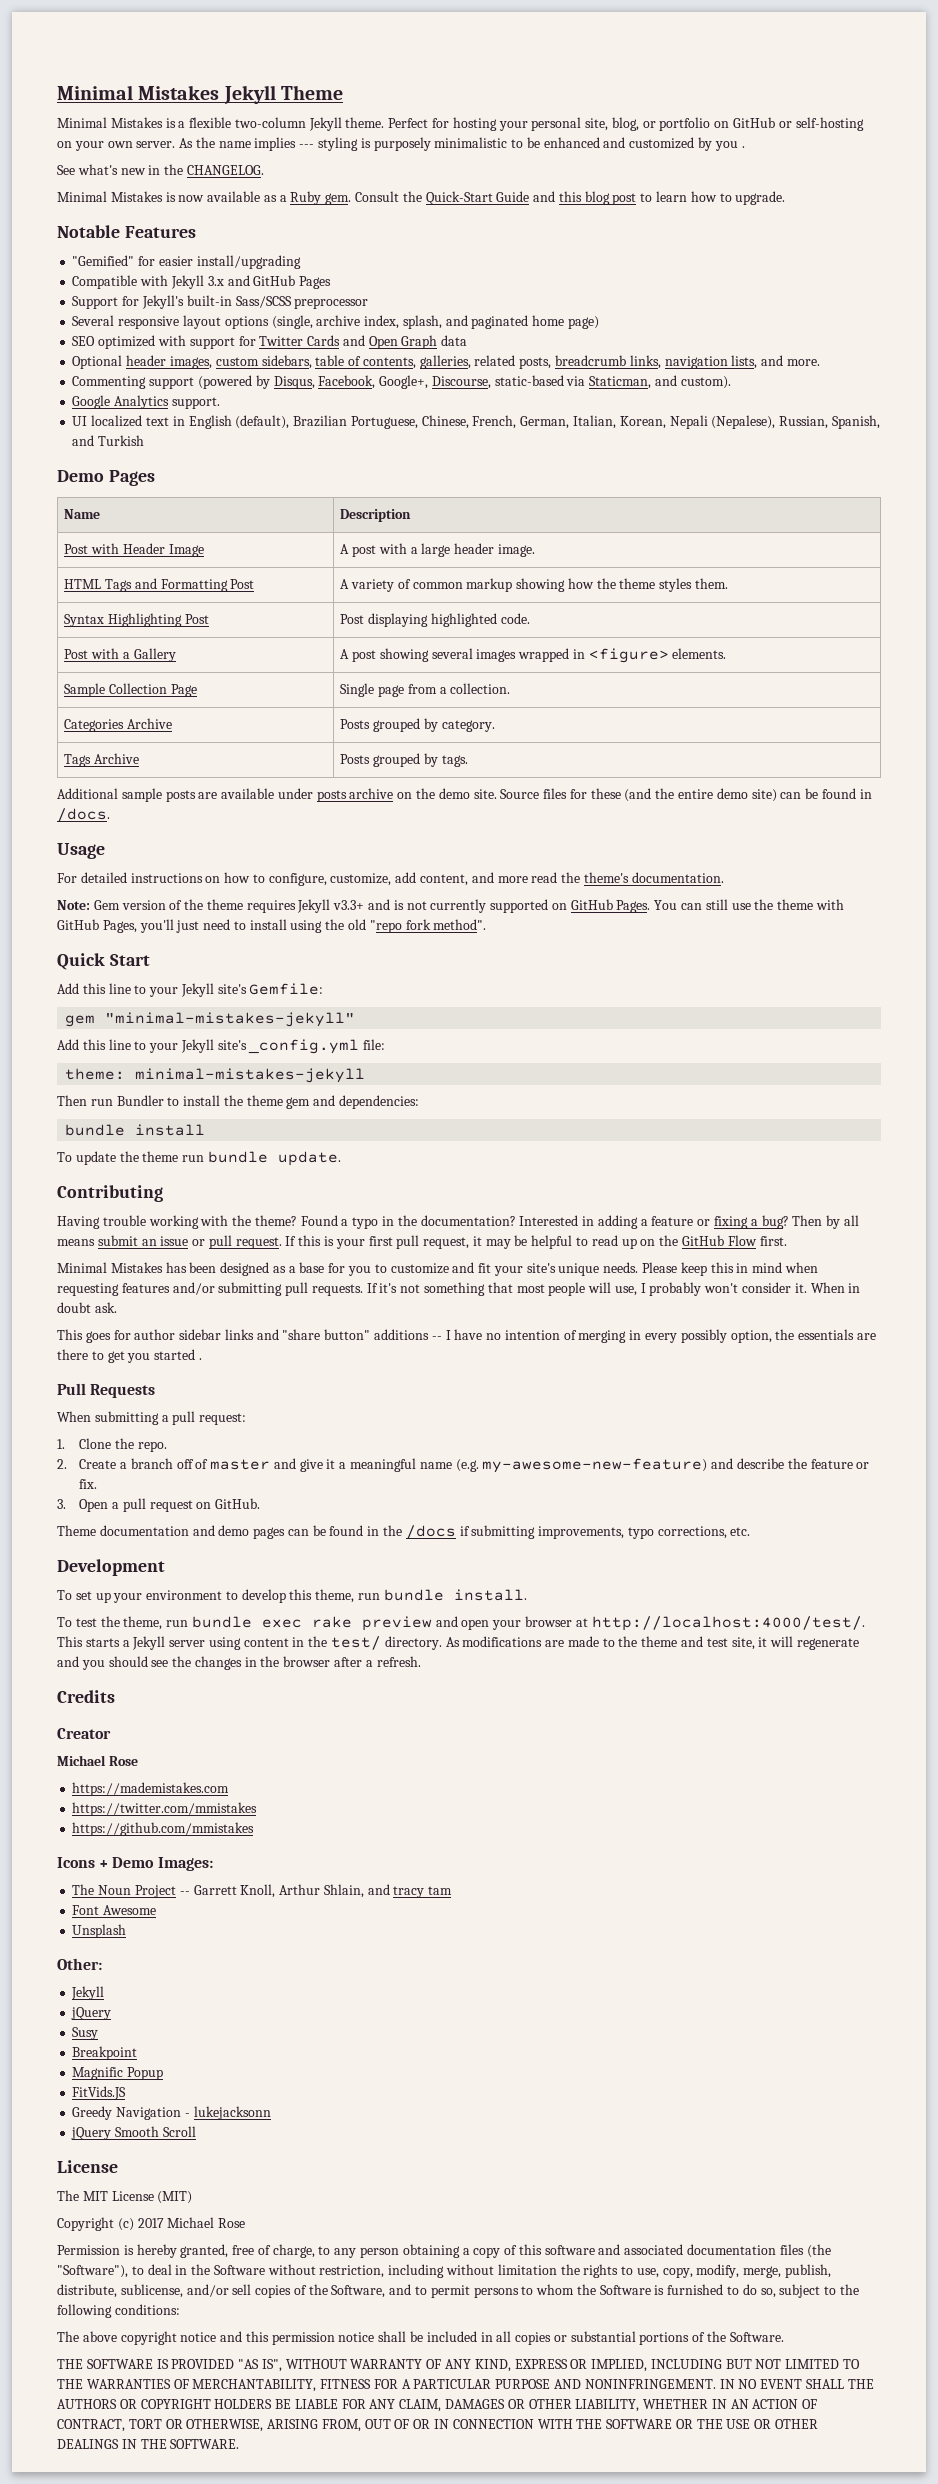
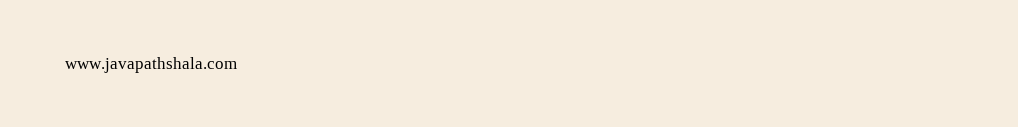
- Minimal Mistakes Jekyll Theme
- Minimal Mistakes is a flexible two-column Jekyll theme. Perfect for hosting your personal site, blog, or portfolio on GitHub or self-hosting on your own server. As the name implies --- styling is purposely minimalistic to be enhanced and customized by you .
- See what's new in the CHANGELOG.
- Minimal Mistakes is now available as a Ruby gem. Consult the Quick-Start Guide and this blog post to learn how to upgrade.
- Notable Features
- "Gemified" for easier install/upgrading
- Compatible with Jekyll 3.x and GitHub Pages
- Support for Jekyll's built-in Sass/SCSS preprocessor
- Several responsive layout options (single, archive index, splash, and paginated home page)
- SEO optimized with support for Twitter Cards and Open Graph data
- Optional header images, custom sidebars, table of contents, galleries, related posts, breadcrumb links, navigation lists, and more.
- Commenting support (powered by Disqus, Facebook, Google+, Discourse, static-based via Staticman, and custom).
- Google Analytics support.
- UI localized text in English (default), Brazilian Portuguese, Chinese, French, German, Italian, Korean, Nepali (Nepalese), Russian, Spanish, and Turkish
- Demo Pages
- Name | Description
- Post with Header Image | A post with a large header image.
- HTML Tags and Formatting Post | A variety of common markup showing how the theme styles them.
- Syntax Highlighting Post | Post displaying highlighted code.
- Post with a Gallery | A post showing several images wrapped in <figure> elements.
- Sample Collection Page | Single page from a collection.
- Categories Archive | Posts grouped by category.
- Tags Archive | Posts grouped by tags.
- Additional sample posts are available under posts archive on the demo site. Source files for these (and the entire demo site) can be found in /docs.
- Usage
- For detailed instructions on how to configure, customize, add content, and more read the theme's documentation.
- Note: Gem version of the theme requires Jekyll v3.3+ and is not currently supported on GitHub Pages. You can still use the theme with GitHub Pages, you'll just need to install using the old "repo fork method".
- Quick Start
- Add this line to your Jekyll site's Gemfile:
- gem "minimal-mistakes-jekyll"
- Add this line to your Jekyll site's _config.yml file:
- theme: minimal-mistakes-jekyll
- Then run Bundler to install the theme gem and dependencies:
- bundle install
- To update the theme run bundle update.
- Contributing
- Having trouble working with the theme? Found a typo in the documentation? Interested in adding a feature or fixing a bug? Then by all means submit an issue or pull request. If this is your first pull request, it may be helpful to read up on the GitHub Flow first.
- Minimal Mistakes has been designed as a base for you to customize and fit your site's unique needs. Please keep this in mind when requesting features and/or submitting pull requests. If it's not something that most people will use, I probably won't consider it. When in doubt ask.
- This goes for author sidebar links and "share button" additions -- I have no intention of merging in every possibly option, the essentials are there to get you started .
- Pull Requests
- When submitting a pull request:
- 1. Clone the repo.
- 2. Create a branch off of master and give it a meaningful name (e.g. my-awesome-new-feature) and describe the feature or fix.
- 3. Open a pull request on GitHub.
- Theme documentation and demo pages can be found in the /docs if submitting improvements, typo corrections, etc.
- Development
- To set up your environment to develop this theme, run bundle install.
- To test the theme, run bundle exec rake preview and open your browser at http://localhost:4000/test/. This starts a Jekyll server using content in the test/ directory. As modifications are made to the theme and test site, it will regenerate and you should see the changes in the browser after a refresh.
- Credits
- Creator
- Michael Rose
- https://mademistakes.com
- https://twitter.com/mmistakes
- https://github.com/mmistakes
- Icons + Demo Images:
- The Noun Project -- Garrett Knoll, Arthur Shlain, and tracy tam
- Font Awesome
- Unsplash
- Other:
- Jekyll
- jQuery
- Susy
- Breakpoint
- Magnific Popup
- FitVids.JS
- Greedy Navigation - lukejacksonn
- jQuery Smooth Scroll
- License
- The MIT License (MIT)
- Copyright (c) 2017 Michael Rose
- Permission is hereby granted, free of charge, to any person obtaining a copy of this software and associated documentation files (the "Software"), to deal in the Software without restriction, including without limitation the rights to use, copy, modify, merge, publish, distribute, sublicense, and/or sell copies of the Software, and to permit persons to whom the Software is furnished to do so, subject to the following conditions:
- The above copyright notice and this permission notice shall be included in all copies or substantial portions of the Software.
- THE SOFTWARE IS PROVIDED "AS IS", WITHOUT WARRANTY OF ANY KIND, EXPRESS OR IMPLIED, INCLUDING BUT NOT LIMITED TO THE WARRANTIES OF MERCHANTABILITY, FITNESS FOR A PARTICULAR PURPOSE AND NONINFRINGEMENT. IN NO EVENT SHALL THE AUTHORS OR COPYRIGHT HOLDERS BE LIABLE FOR ANY CLAIM, DAMAGES OR OTHER LIABILITY, WHETHER IN AN ACTION OF CONTRACT, TORT OR OTHERWISE, ARISING FROM, OUT OF OR IN CONNECTION WITH THE SOFTWARE OR THE USE OR OTHER DEALINGS IN THE SOFTWARE.
+ www.javapathshala.com

